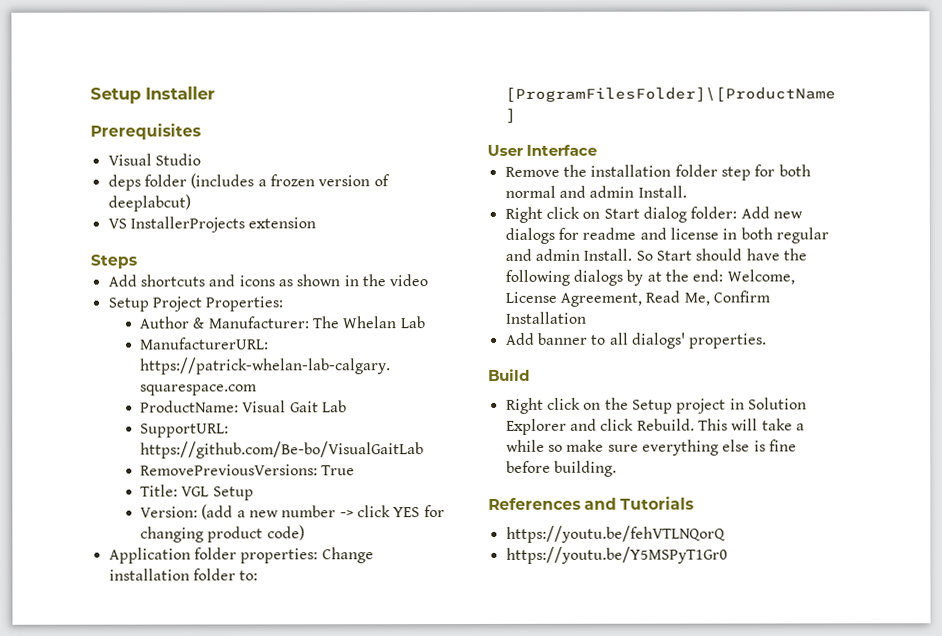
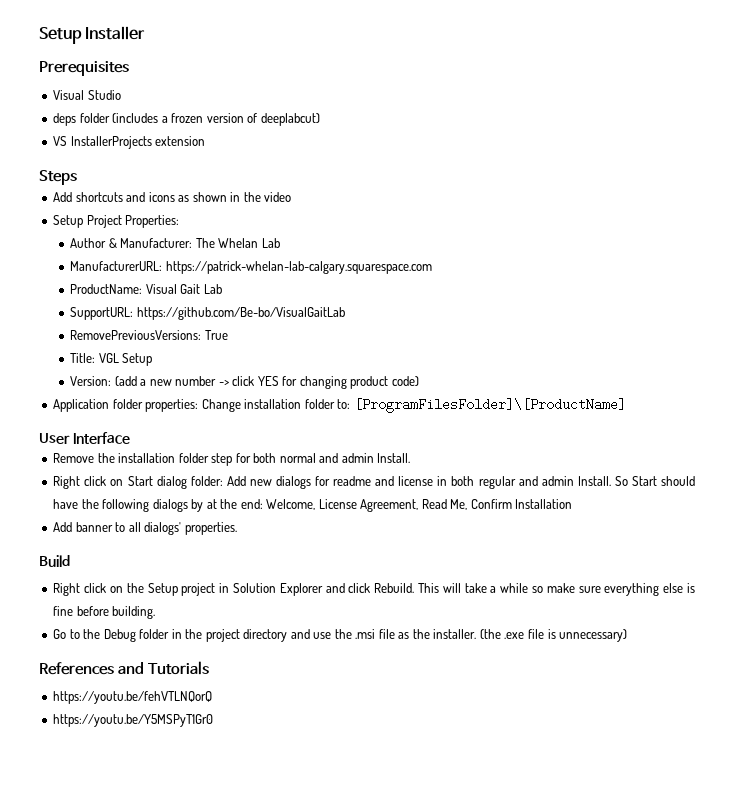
+ Go to the Debug folder in the project directory and use the .msi file as the installer. (the .exe file is unnecessary)

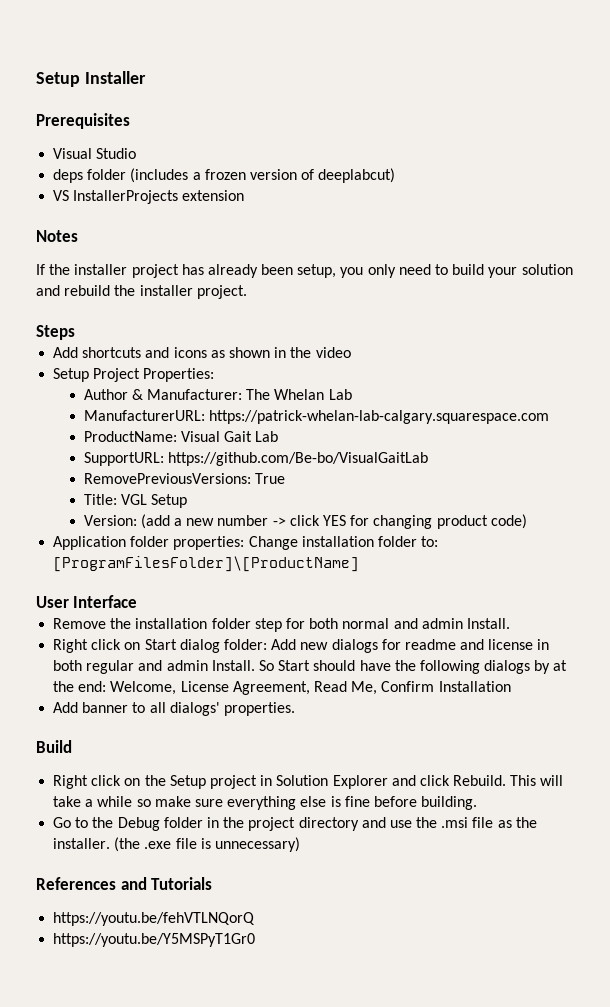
+ Notes
+ If the installer project has already been setup, you only need to build your solution and rebuild the installer project.

